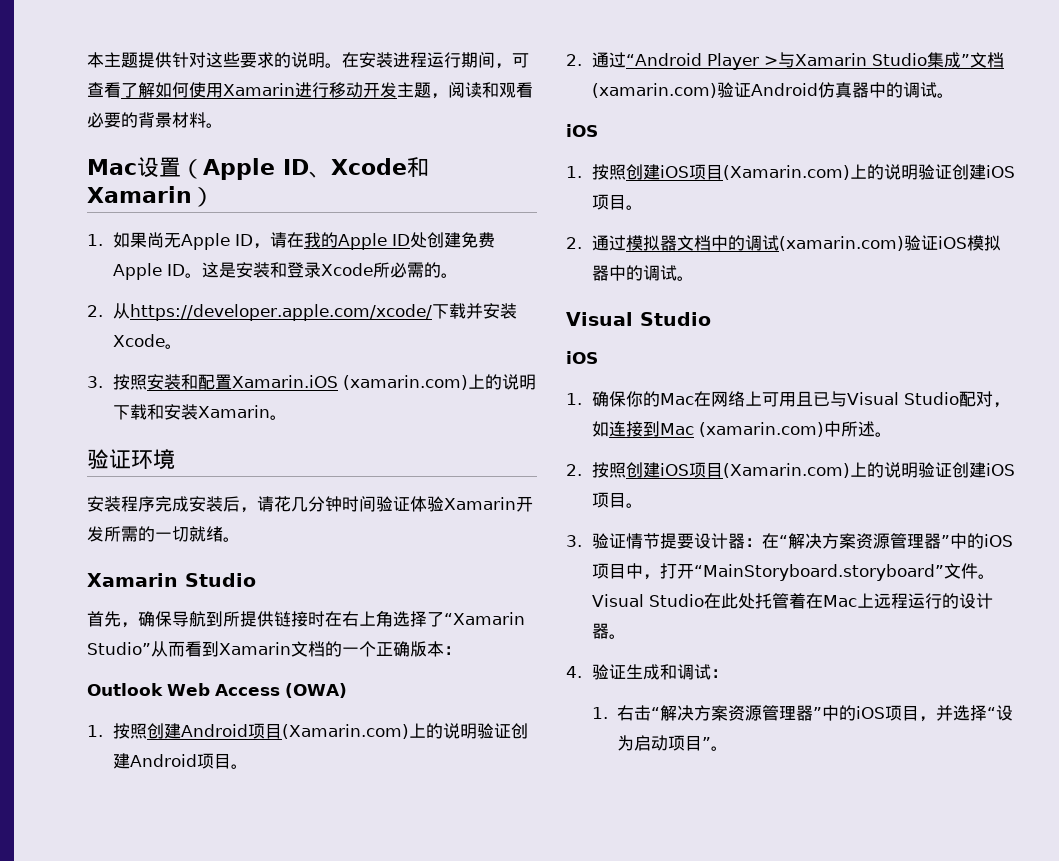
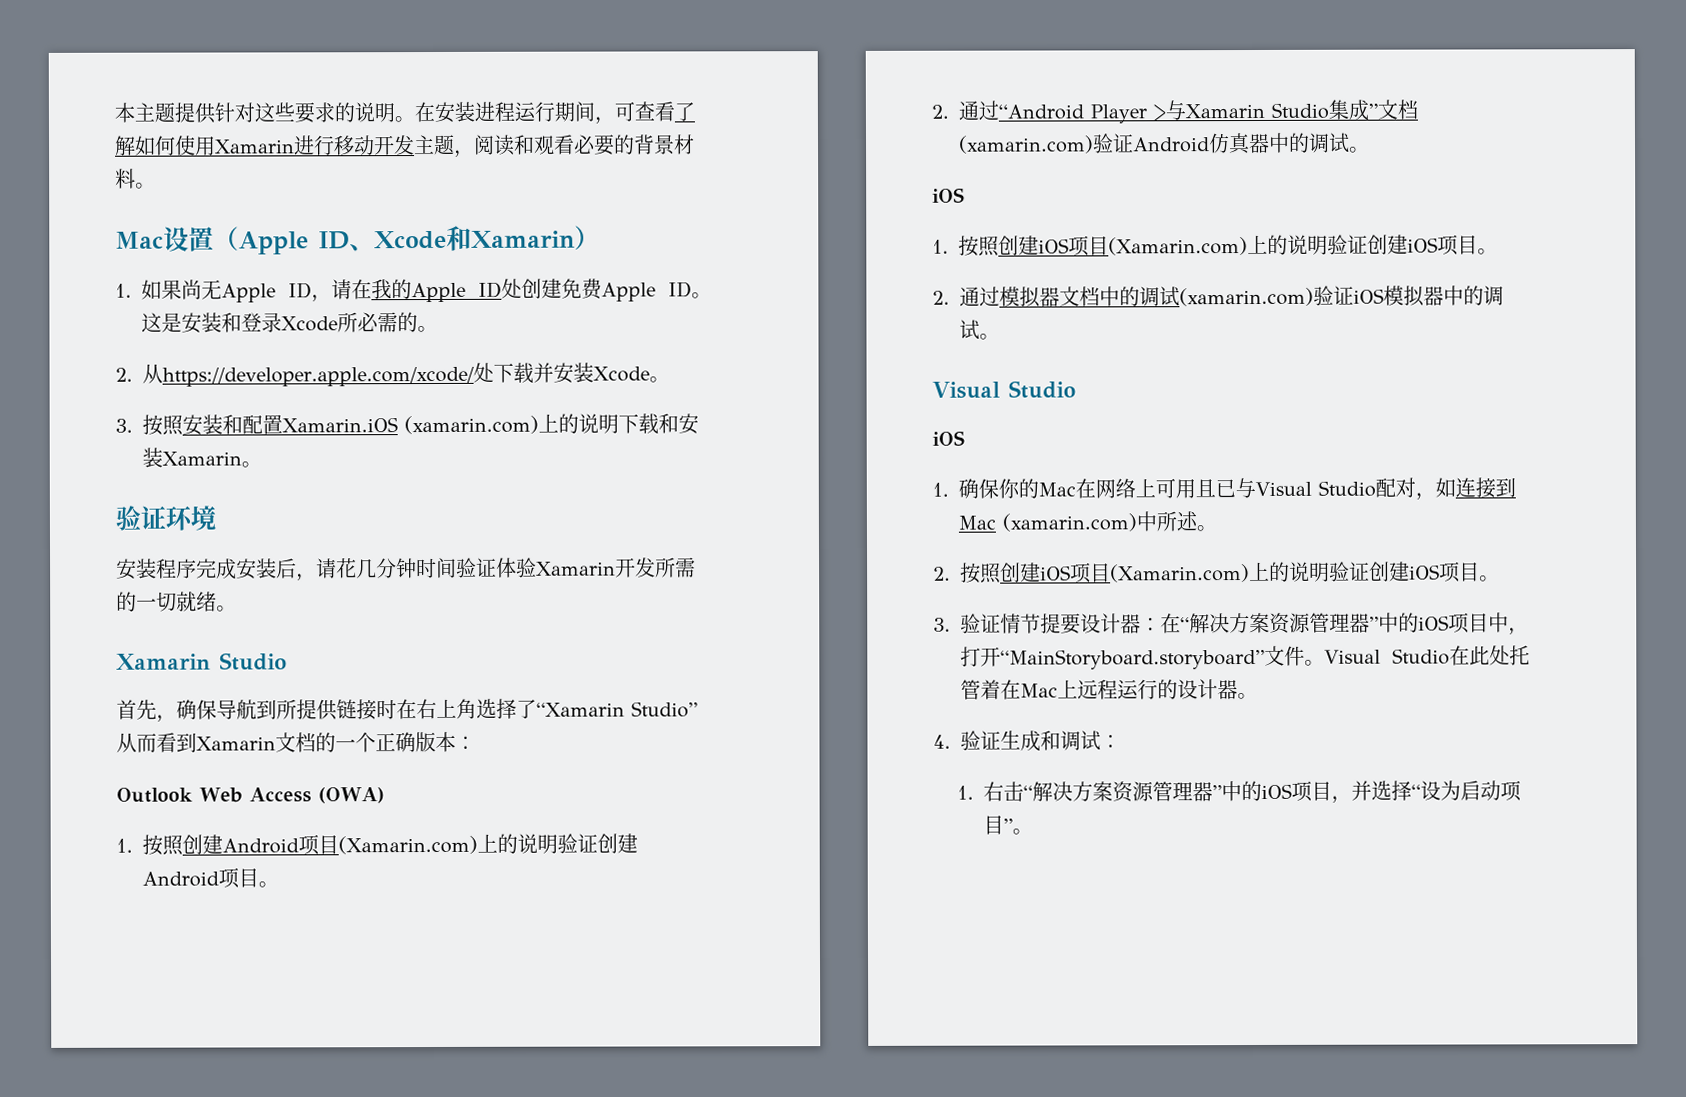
- 2.从https://developer.apple.com/xcode/下载并安装Xcode。
+ 2.从https://developer.apple.com/xcode/处下载并安装Xcode。

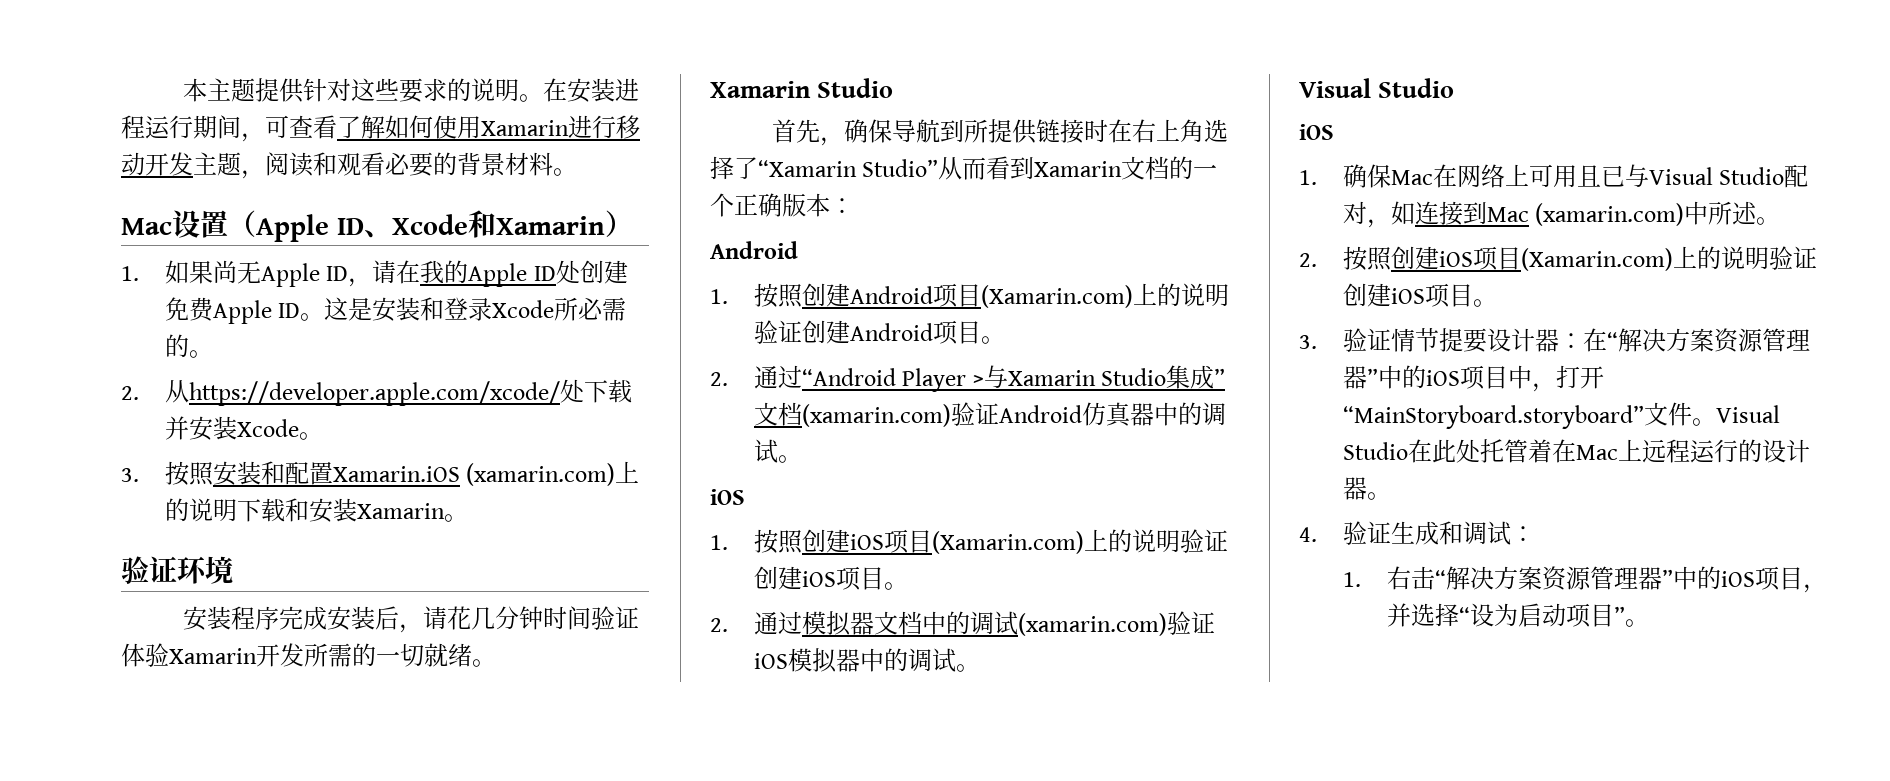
  首先，确保导航到所提供链接时在右上角选择了“Xamarin Studio”从而看到Xamarin文档的一个正确版本：
- Outlook Web Access (OWA)
+ Android
- 1.确保你的Mac在网络上可用且已与Visual Studio配对，如连接到Mac (xamarin.com)中所述。
+ 1.确保Mac在网络上可用且已与Visual Studio配对，如连接到Mac (xamarin.com)中所述。

